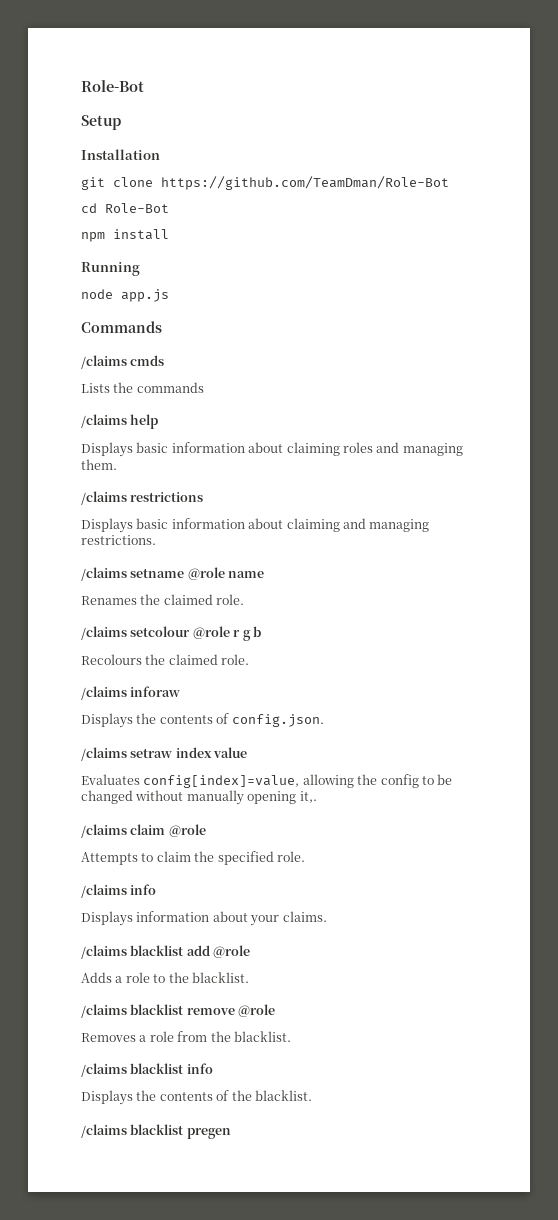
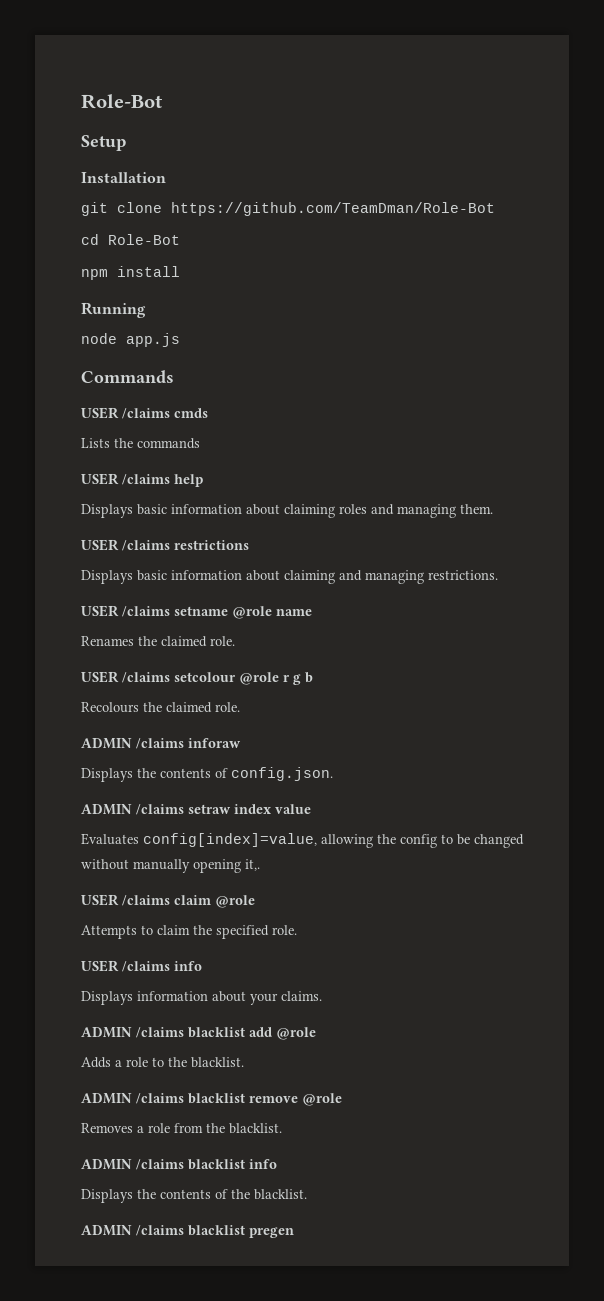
- /claims cmds
+ USER /claims cmds
- /claims help
+ USER /claims help
- /claims restrictions
+ USER /claims restrictions
- /claims setname @role name
+ USER /claims setname @role name
- /claims setcolour @role r g b
+ USER /claims setcolour @role r g b
- /claims inforaw
+ ADMIN /claims inforaw
- /claims setraw index value
+ ADMIN /claims setraw index value
- /claims claim @role
+ USER /claims claim @role
- /claims info
+ USER /claims info
- /claims blacklist add @role
+ ADMIN /claims blacklist add @role
- /claims blacklist remove @role
+ ADMIN /claims blacklist remove @role
- /claims blacklist info
+ ADMIN /claims blacklist info
- /claims blacklist pregen
+ ADMIN /claims blacklist pregen

